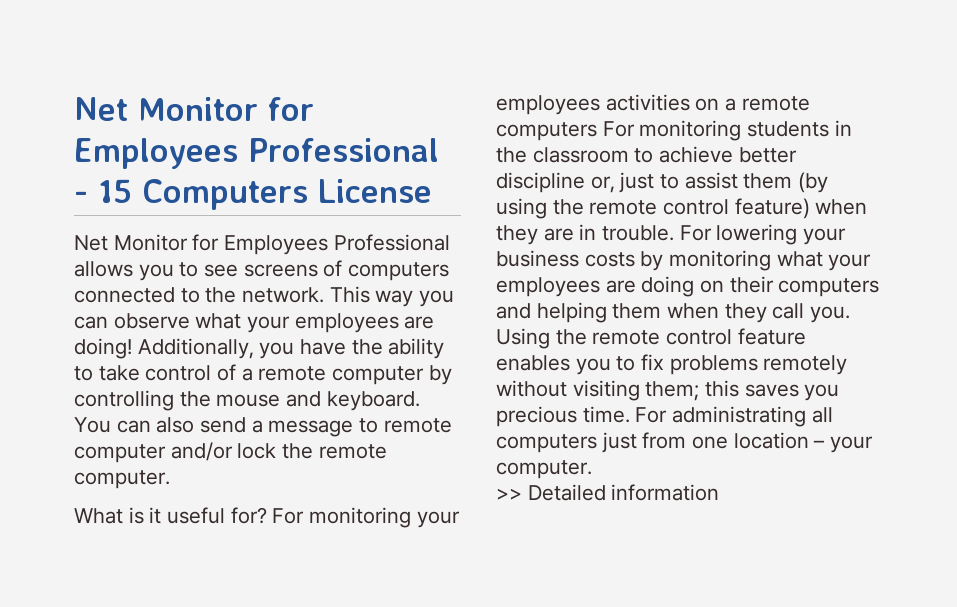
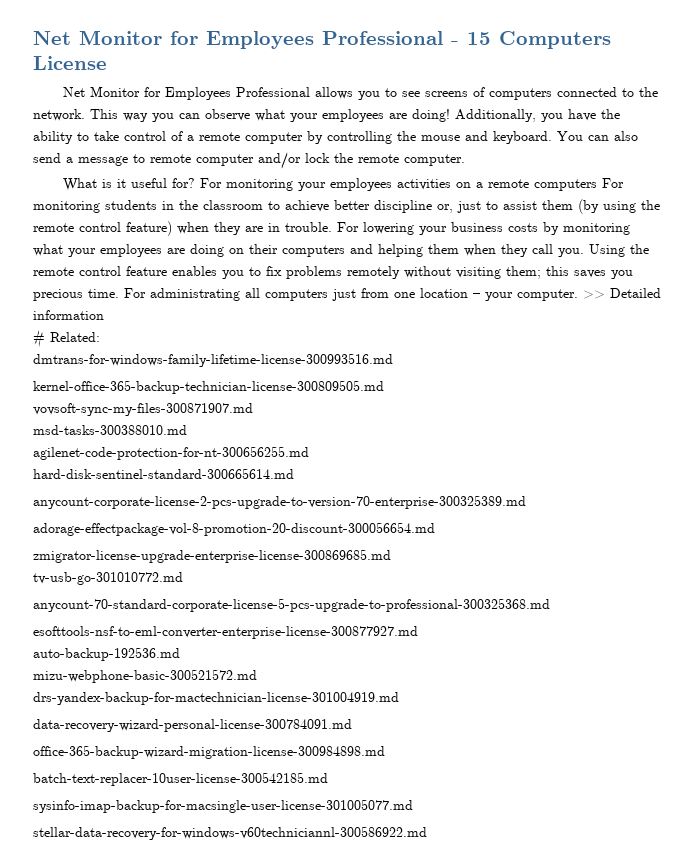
- For administrating all computers just from one location – your computer.
- >> Detailed information
+ For administrating all computers just from one location – your computer. >> Detailed information
+ # Related:
+ dmtrans-for-windows-family-lifetime-license-300993516.md
+ kernel-office-365-backup-technician-license-300809505.md
+ vovsoft-sync-my-files-300871907.md
+ msd-tasks-300388010.md
+ agilenet-code-protection-for-nt-300656255.md
+ hard-disk-sentinel-standard-300665614.md
+ anycount-corporate-license-2-pcs-upgrade-to-version-70-enterprise-300325389.md
+ adorage-effectpackage-vol-8-promotion-20-discount-300056654.md
+ zmigrator-license-upgrade-enterprise-license-300869685.md
+ tv-usb-go-301010772.md
+ anycount-70-standard-corporate-license-5-pcs-upgrade-to-professional-300325368.md
+ esofttools-nsf-to-eml-converter-enterprise-license-300877927.md
+ auto-backup-192536.md
+ mizu-webphone-basic-300521572.md
+ drs-yandex-backup-for-mactechnician-license-301004919.md
+ data-recovery-wizard-personal-license-300784091.md
+ office-365-backup-wizard-migration-license-300984898.md
+ batch-text-replacer-10user-license-300542185.md
+ sysinfo-imap-backup-for-macsingle-user-license-301005077.md
+ stellar-data-recovery-for-windows-v60techniciannl-300586922.md

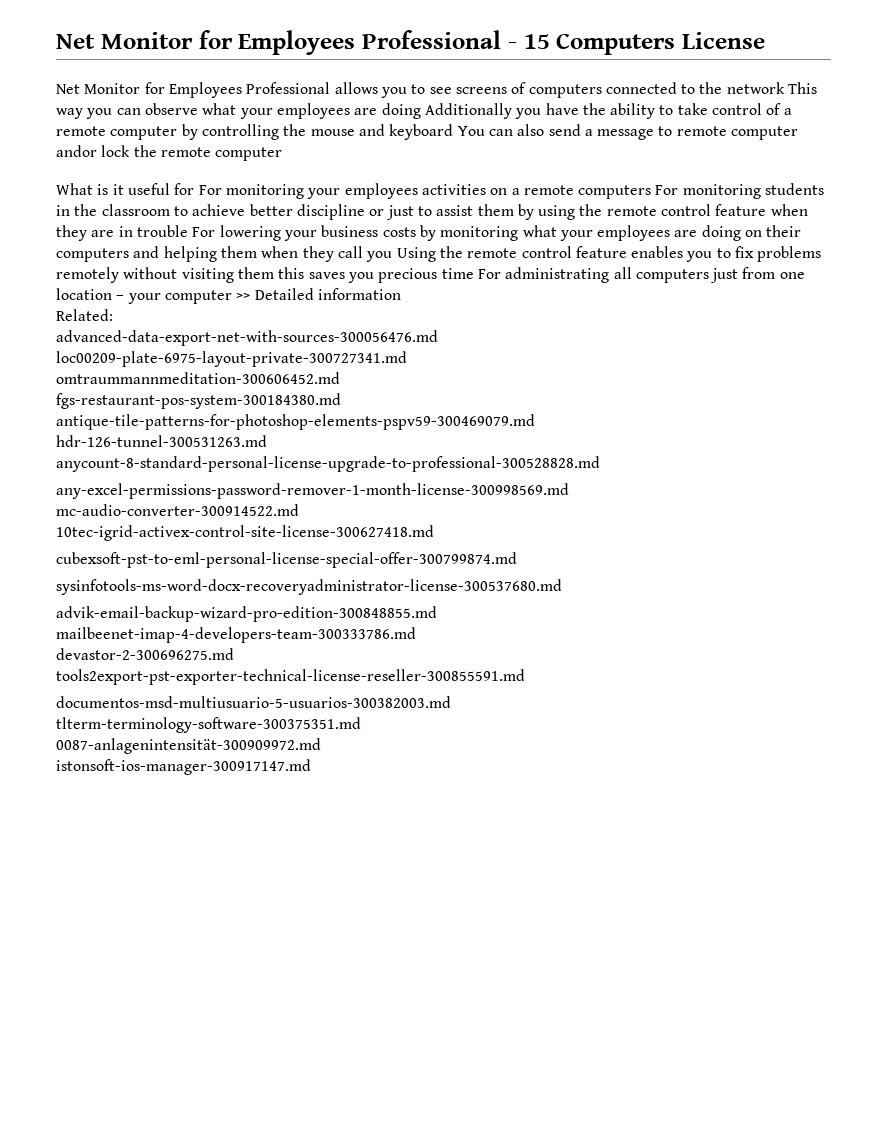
- Net Monitor for Employees Professional allows you to see screens of computers connected to the network. This way you can observe what your employees are doing! Additionally, you have the ability to take control of a remote computer by controlling the mouse and keyboard. You can also send a message to remote computer and/or lock the remote computer.
+ Net Monitor for Employees Professional allows you to see screens of computers connected to the network This way you can observe what your employees are doing Additionally you have the ability to take control of a remote computer by controlling the mouse and keyboard You can also send a message to remote computer andor lock the remote computer
- What is it useful for? For monitoring your employees activities on a remote computers For monitoring students in the classroom to achieve better discipline or, just to assist them (by using the remote control feature) when they are in trouble. For lowering your business costs by monitoring what your employees are doing on their computers and helping them when they call you. Using the remote control feature enables you to fix problems remotely without visiting them; this saves you precious time. For administrating all computers just from one location – your computer. >> Detailed information
+ What is it useful for For monitoring your employees activities on a remote computers For monitoring students in the classroom to achieve better discipline or just to assist them by using the remote control feature when they are in trouble For lowering your business costs by monitoring what your employees are doing on their computers and helping them when they call you Using the remote control feature enables you to fix problems remotely without visiting them this saves you precious time For administrating all computers just from one location – your computer >> Detailed information
- # Related:
+ Related:
- dmtrans-for-windows-family-lifetime-license-300993516.md
- kernel-office-365-backup-technician-license-300809505.md
- vovsoft-sync-my-files-300871907.md
- msd-tasks-300388010.md
- agilenet-code-protection-for-nt-300656255.md
- hard-disk-sentinel-standard-300665614.md
- anycount-corporate-license-2-pcs-upgrade-to-version-70-enterprise-300325389.md
- adorage-effectpackage-vol-8-promotion-20-discount-300056654.md
- zmigrator-license-upgrade-enterprise-license-300869685.md
- tv-usb-go-301010772.md
- anycount-70-standard-corporate-license-5-pcs-upgrade-to-professional-300325368.md
- esofttools-nsf-to-eml-converter-enterprise-license-300877927.md
- auto-backup-192536.md
- mizu-webphone-basic-300521572.md
- drs-yandex-backup-for-mactechnician-license-301004919.md
- data-recovery-wizard-personal-license-300784091.md
- office-365-backup-wizard-migration-license-300984898.md
- batch-text-replacer-10user-license-300542185.md
- sysinfo-imap-backup-for-macsingle-user-license-301005077.md
- stellar-data-recovery-for-windows-v60techniciannl-300586922.md
+ advanced-data-export-net-with-sources-300056476.md
+ loc00209-plate-6975-layout-private-300727341.md
+ omtraummannmeditation-300606452.md
+ fgs-restaurant-pos-system-300184380.md
+ antique-tile-patterns-for-photoshop-elements-pspv59-300469079.md
+ hdr-126-tunnel-300531263.md
+ anycount-8-standard-personal-license-upgrade-to-professional-300528828.md
+ any-excel-permissions-password-remover-1-month-license-300998569.md
+ mc-audio-converter-300914522.md
+ 10tec-igrid-activex-control-site-license-300627418.md
+ cubexsoft-pst-to-eml-personal-license-special-offer-300799874.md
+ sysinfotools-ms-word-docx-recoveryadministrator-license-300537680.md
+ advik-email-backup-wizard-pro-edition-300848855.md
+ mailbeenet-imap-4-developers-team-300333786.md
+ devastor-2-300696275.md
+ tools2export-pst-exporter-technical-license-reseller-300855591.md
+ documentos-msd-multiusuario-5-usuarios-300382003.md
+ tlterm-terminology-software-300375351.md
+ 0087-anlagenintensität-300909972.md
+ istonsoft-ios-manager-300917147.md

